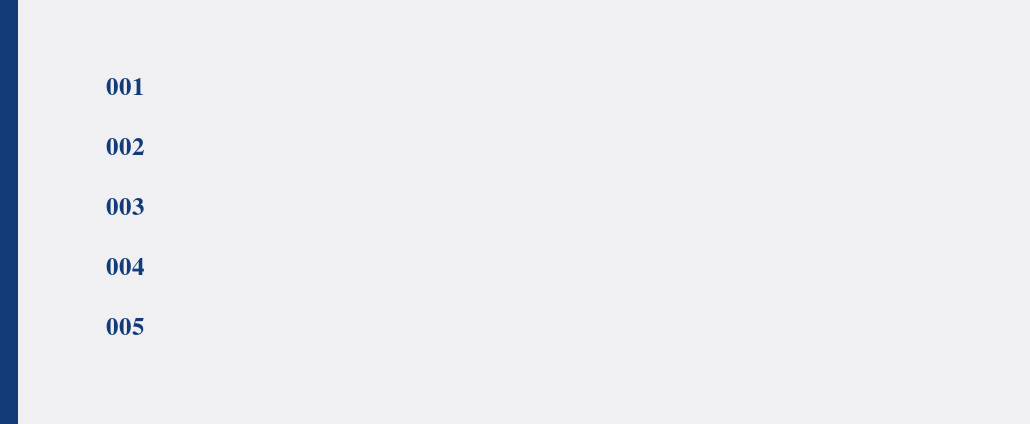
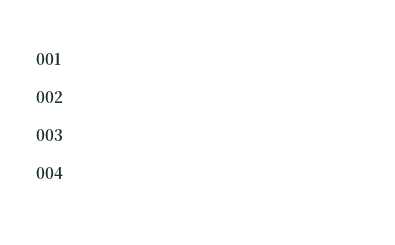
- 005

